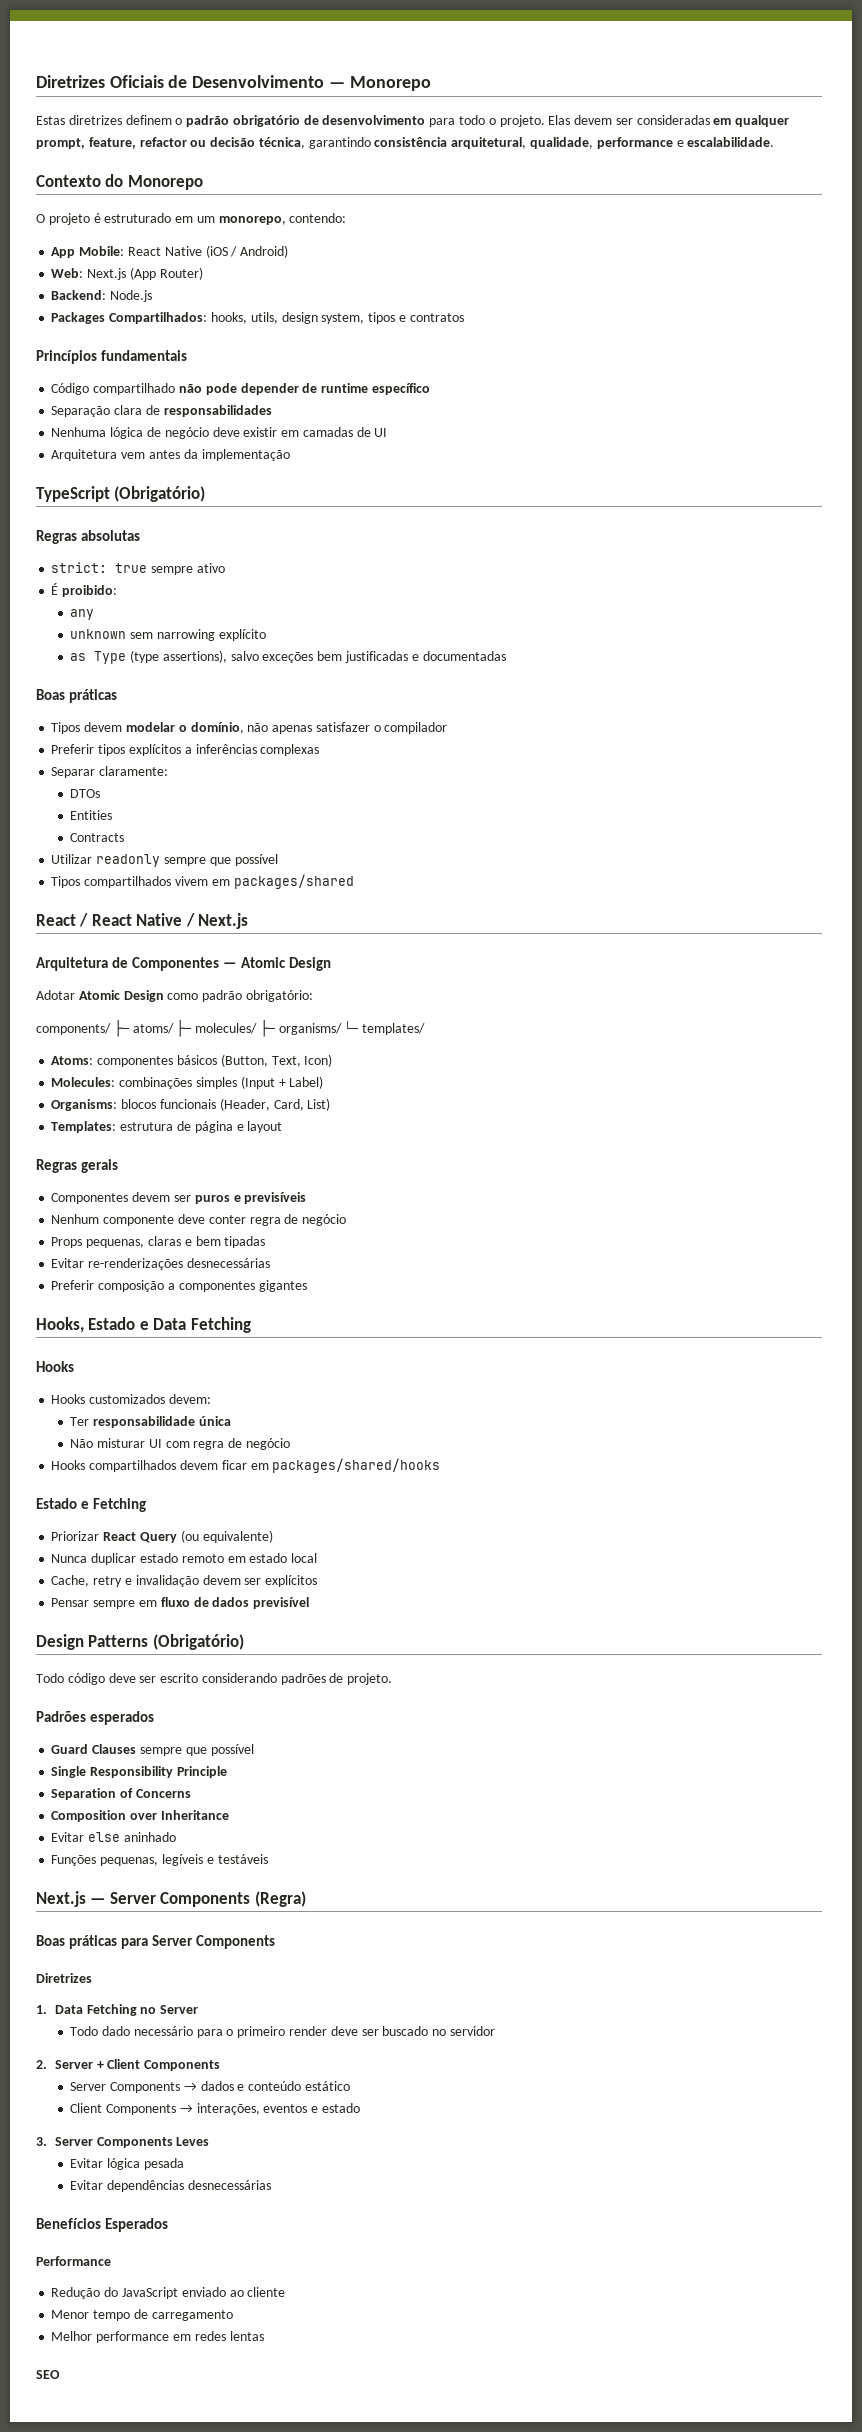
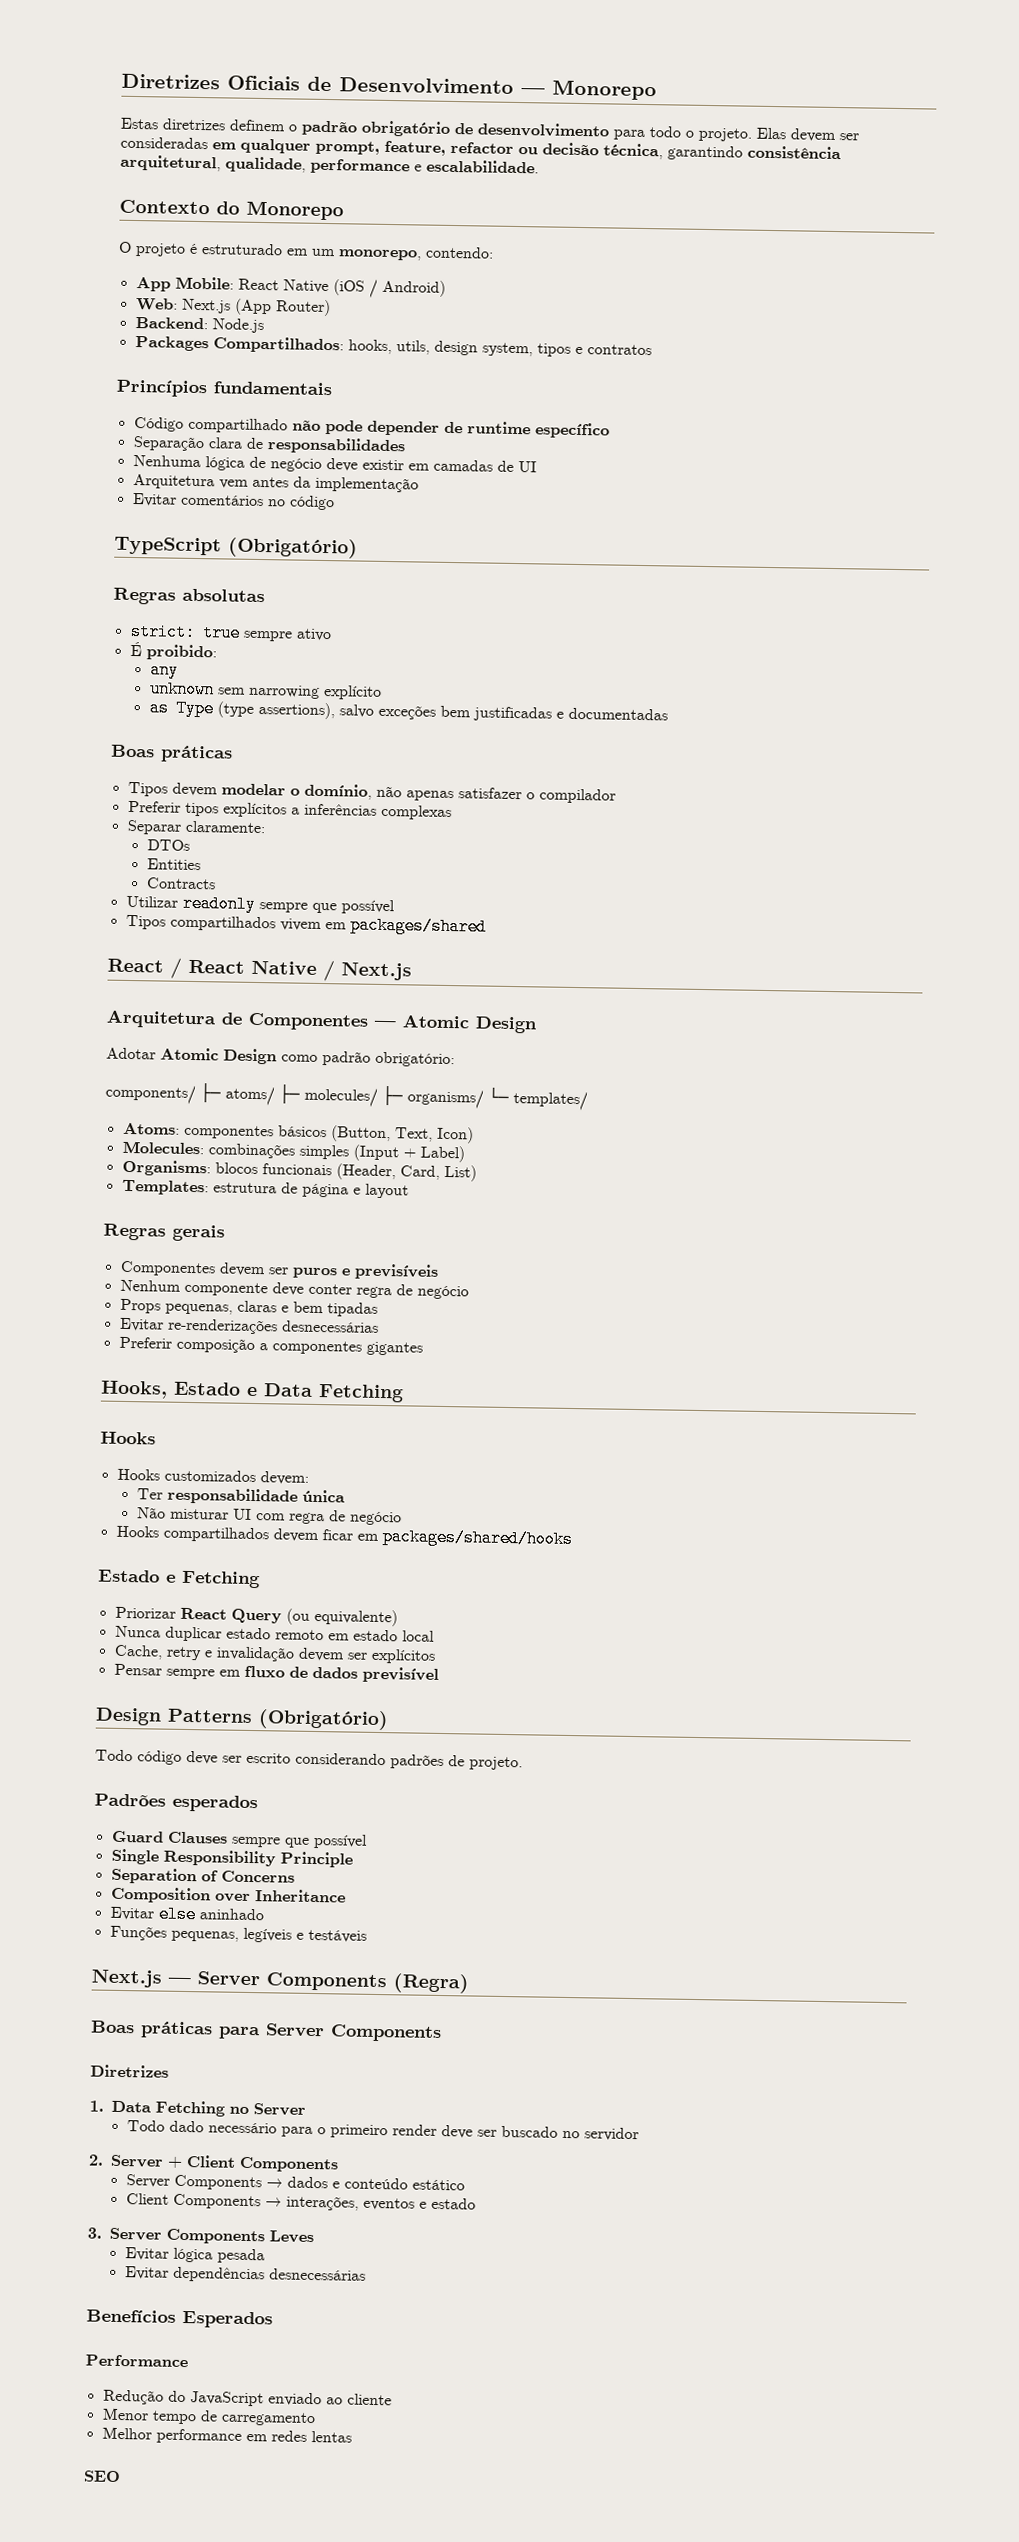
+ Evitar comentários no código

